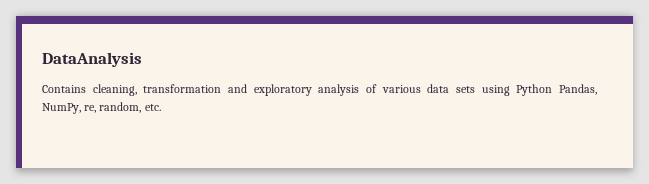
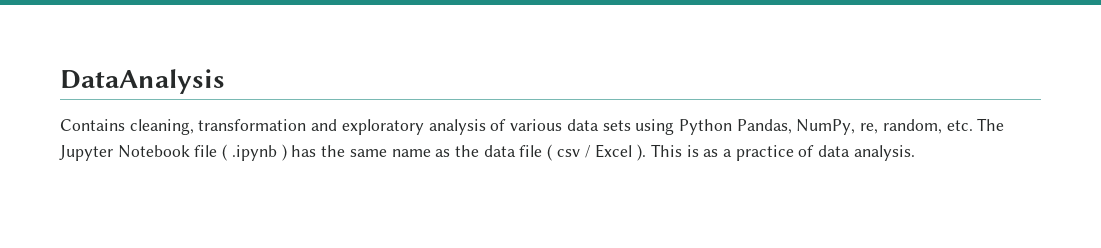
- Contains cleaning, transformation and exploratory analysis of various data sets using Python Pandas, NumPy, re, random, etc.
+ Contains cleaning, transformation and exploratory analysis of various data sets using Python Pandas, NumPy, re, random, etc. The Jupyter Notebook file ( .ipynb ) has the same name as the data file ( csv / Excel ). This is as a practice of data analysis.

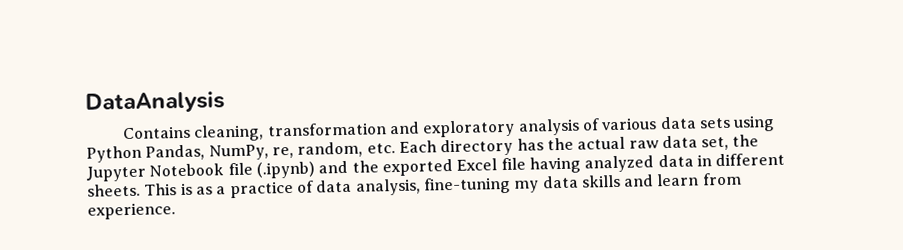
- Contains cleaning, transformation and exploratory analysis of various data sets using Python Pandas, NumPy, re, random, etc. The Jupyter Notebook file ( .ipynb ) has the same name as the data file ( csv / Excel ).
+ Contains cleaning, transformation and exploratory analysis of various data sets using Python Pandas, NumPy, re, random, etc. Each directory has the actual raw data set, the Jupyter Notebook file (.ipynb) and the exported Excel file having analyzed data in different sheets.
- This is as a practice of data analysis.
+ This is as a practice of data analysis, fine-tuning my data skills and learn from experience.

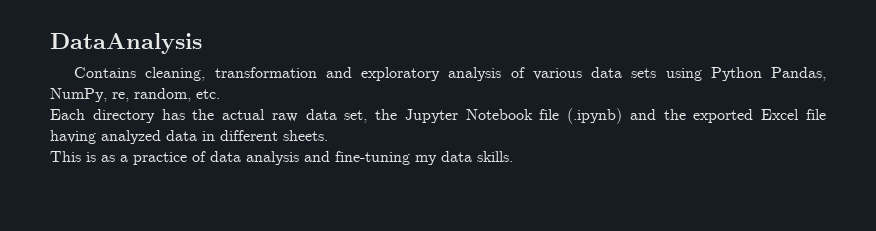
- Contains cleaning, transformation and exploratory analysis of various data sets using Python Pandas, NumPy, re, random, etc. Each directory has the actual raw data set, the Jupyter Notebook file (.ipynb) and the exported Excel file having analyzed data in different sheets. This is as a practice of data analysis, fine-tuning my data skills and learn from experience.
+ Contains cleaning, transformation and exploratory analysis of various data sets using Python Pandas, NumPy, re, random, etc.
+ Each directory has the actual raw data set, the Jupyter Notebook file (.ipynb) and the exported Excel file having analyzed data in different sheets.
+ This is as a practice of data analysis and fine-tuning my data skills.

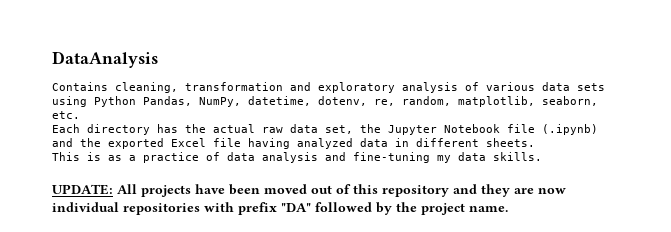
- Contains cleaning, transformation and exploratory analysis of various data sets using Python Pandas, NumPy, re, random, etc.
+ Contains cleaning, transformation and exploratory analysis of various data sets using Python Pandas, NumPy, datetime, dotenv, re, random, matplotlib, seaborn, etc.
+ UPDATE: All projects have been moved out of this repository and they are now individual repositories with prefix "DA" followed by the project name.

